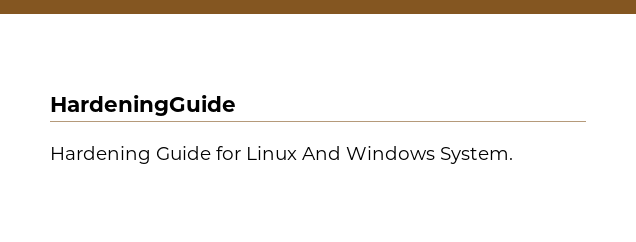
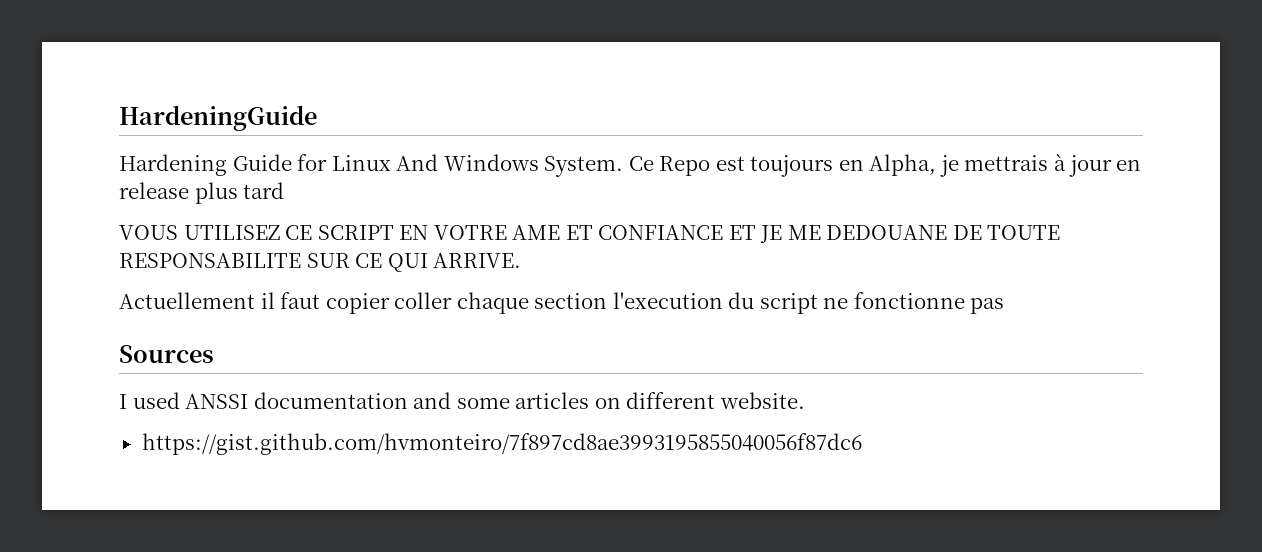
+ Ce Repo est toujours en Alpha, je mettrais à jour en release plus tard
+ VOUS UTILISEZ CE SCRIPT EN VOTRE AME ET CONFIANCE ET JE ME DEDOUANE DE TOUTE RESPONSABILITE SUR CE QUI ARRIVE.
+ Actuellement il faut copier coller chaque section l'execution du script ne fonctionne pas
+ Sources
+ I used ANSSI documentation and some articles on different website.
+ https://gist.github.com/hvmonteiro/7f897cd8ae3993195855040056f87dc6

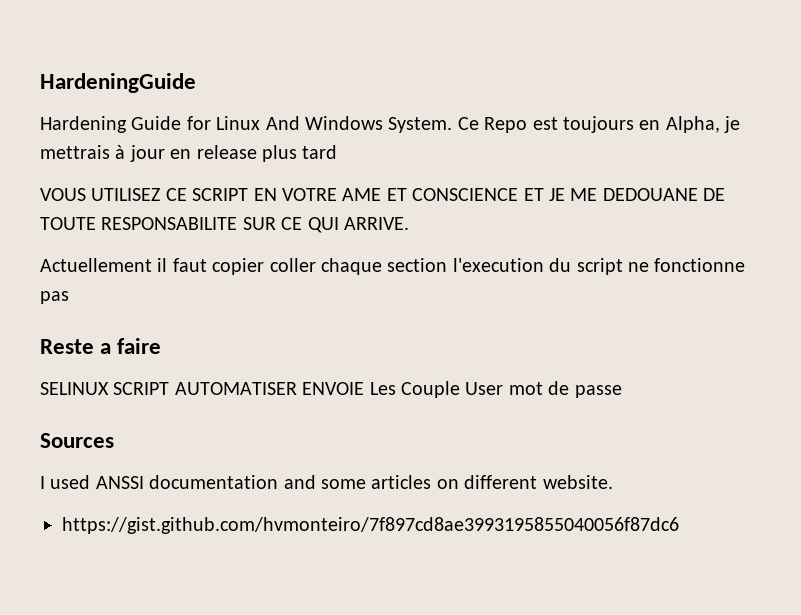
- VOUS UTILISEZ CE SCRIPT EN VOTRE AME ET CONFIANCE ET JE ME DEDOUANE DE TOUTE RESPONSABILITE SUR CE QUI ARRIVE.
+ VOUS UTILISEZ CE SCRIPT EN VOTRE AME ET CONSCIENCE ET JE ME DEDOUANE DE TOUTE RESPONSABILITE SUR CE QUI ARRIVE.
+ Reste a faire
+ SELINUX SCRIPT AUTOMATISER ENVOIE Les Couple User mot de passe

